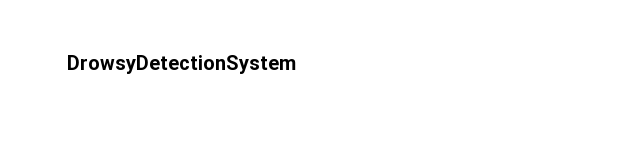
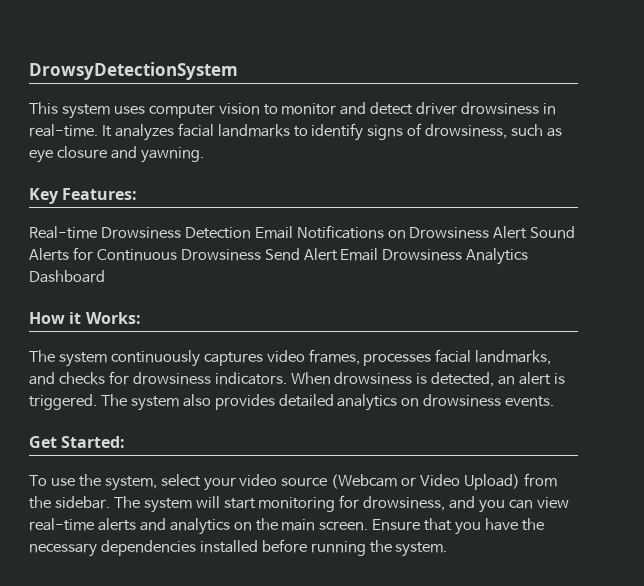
+ This system uses computer vision to monitor and detect driver drowsiness in real-time. It analyzes facial landmarks to identify signs of drowsiness, such as eye closure and yawning.
+ Key Features:
+ Real-time Drowsiness Detection Email Notifications on Drowsiness Alert Sound Alerts for Continuous Drowsiness Send Alert Email Drowsiness Analytics Dashboard
+ How it Works:
+ The system continuously captures video frames, processes facial landmarks, and checks for drowsiness indicators. When drowsiness is detected, an alert is triggered. The system also provides detailed analytics on drowsiness events.
+ Get Started:
+ To use the system, select your video source (Webcam or Video Upload) from the sidebar. The system will start monitoring for drowsiness, and you can view real-time alerts and analytics on the main screen. Ensure that you have the necessary dependencies installed before running the system.

